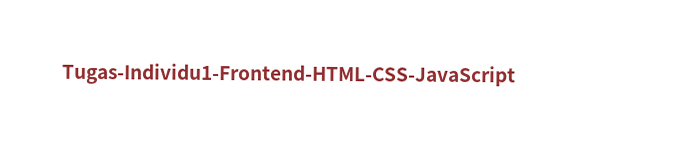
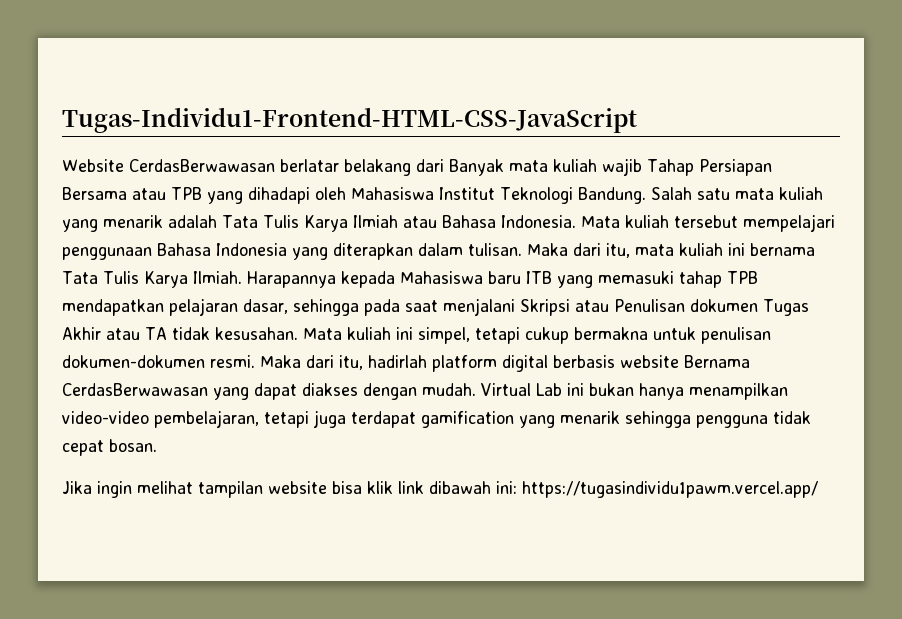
+ Website CerdasBerwawasan berlatar belakang dari Banyak mata kuliah wajib Tahap Persiapan Bersama atau TPB yang dihadapi oleh Mahasiswa Institut Teknologi Bandung. Salah satu mata kuliah yang menarik adalah Tata Tulis Karya Ilmiah atau Bahasa Indonesia. Mata kuliah tersebut mempelajari penggunaan Bahasa Indonesia yang diterapkan dalam tulisan. Maka dari itu, mata kuliah ini bernama Tata Tulis Karya Ilmiah. Harapannya kepada Mahasiswa baru ITB yang memasuki tahap TPB mendapatkan pelajaran dasar, sehingga pada saat menjalani Skripsi atau Penulisan dokumen Tugas Akhir atau TA tidak kesusahan. Mata kuliah ini simpel, tetapi cukup bermakna untuk penulisan dokumen-dokumen resmi. Maka dari itu, hadirlah platform digital berbasis website Bernama CerdasBerwawasan yang dapat diakses dengan mudah. Virtual Lab ini bukan hanya menampilkan video-video pembelajaran, tetapi juga terdapat gamification yang menarik sehingga pengguna tidak cepat bosan.
+ Jika ingin melihat tampilan website bisa klik link dibawah ini: https://tugasindividu1pawm.vercel.app/

